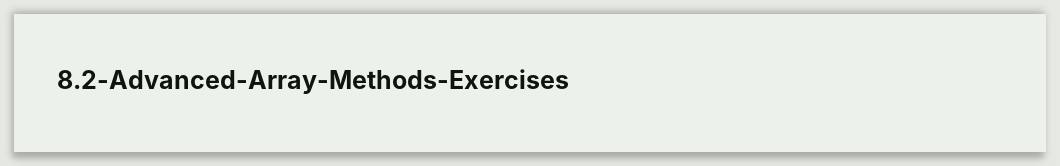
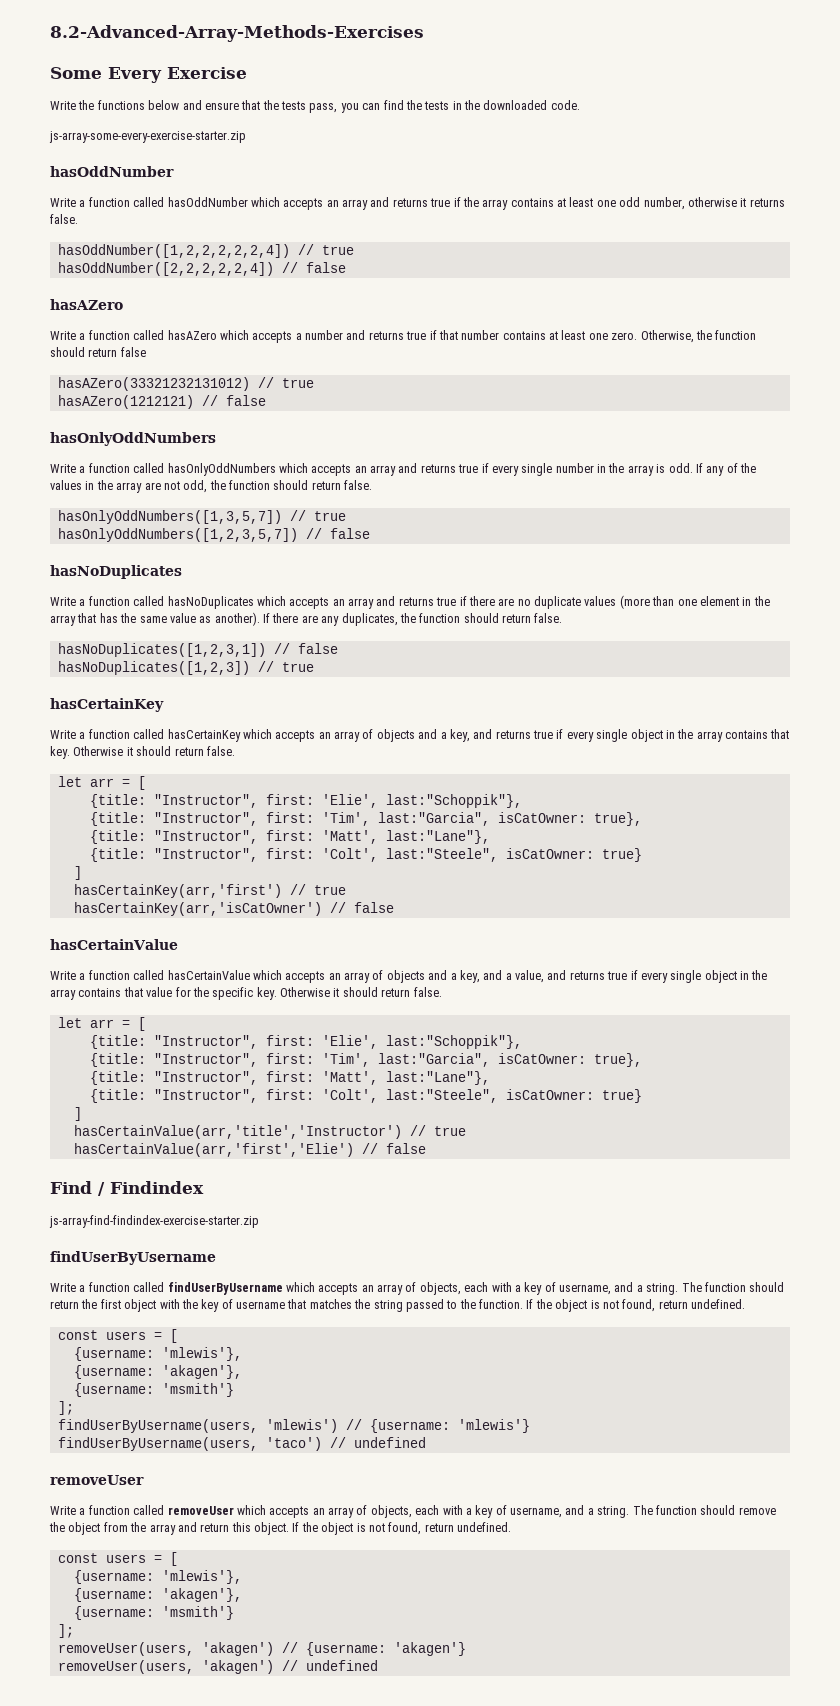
+ Some Every Exercise
+ Write the functions below and ensure that the tests pass, you can find the tests in the downloaded code.
+ js-array-some-every-exercise-starter.zip
+ hasOddNumber
+ Write a function called hasOddNumber which accepts an array and returns true if the array contains at least one odd number, otherwise it returns false.
+ hasOddNumber([1,2,2,2,2,2,4]) // true
+ hasOddNumber([2,2,2,2,2,4]) // false
+ hasAZero
+ Write a function called hasAZero which accepts a number and returns true if that number contains at least one zero. Otherwise, the function should return false
+ hasAZero(33321232131012) // true
+ hasAZero(1212121) // false
+ hasOnlyOddNumbers
+ Write a function called hasOnlyOddNumbers which accepts an array and returns true if every single number in the array is odd. If any of the values in the array are not odd, the function should return false.
+ hasOnlyOddNumbers([1,3,5,7]) // true
+ hasOnlyOddNumbers([1,2,3,5,7]) // false
+ hasNoDuplicates
+ Write a function called hasNoDuplicates which accepts an array and returns true if there are no duplicate values (more than one element in the array that has the same value as another). If there are any duplicates, the function should return false.
+ hasNoDuplicates([1,2,3,1]) // false
+ hasNoDuplicates([1,2,3]) // true
+ hasCertainKey
+ Write a function called hasCertainKey which accepts an array of objects and a key, and returns true if every single object in the array contains that key. Otherwise it should return false.
+ let arr = [
+ {title: "Instructor", first: 'Elie', last:"Schoppik"},
+ {title: "Instructor", first: 'Tim', last:"Garcia", isCatOwner: true},
+ {title: "Instructor", first: 'Matt', last:"Lane"},
+ {title: "Instructor", first: 'Colt', last:"Steele", isCatOwner: true}
+ ]
+ hasCertainKey(arr,'first') // true
+ hasCertainKey(arr,'isCatOwner') // false
+ hasCertainValue
+ Write a function called hasCertainValue which accepts an array of objects and a key, and a value, and returns true if every single object in the array contains that value for the specific key. Otherwise it should return false.
+ let arr = [
+ {title: "Instructor", first: 'Elie', last:"Schoppik"},
+ {title: "Instructor", first: 'Tim', last:"Garcia", isCatOwner: true},
+ {title: "Instructor", first: 'Matt', last:"Lane"},
+ {title: "Instructor", first: 'Colt', last:"Steele", isCatOwner: true}
+ ]
+ hasCertainValue(arr,'title','Instructor') // true
+ hasCertainValue(arr,'first','Elie') // false
+ Find / Findindex
+ js-array-find-findindex-exercise-starter.zip
+ findUserByUsername
+ Write a function called findUserByUsername which accepts an array of objects, each with a key of username, and a string. The function should return the first object with the key of username that matches the string passed to the function. If the object is not found, return undefined.
+ const users = [
+ {username: 'mlewis'},
+ {username: 'akagen'},
+ {username: 'msmith'}
+ ];
+ findUserByUsername(users, 'mlewis') // {username: 'mlewis'}
+ findUserByUsername(users, 'taco') // undefined
+ removeUser
+ Write a function called removeUser which accepts an array of objects, each with a key of username, and a string. The function should remove the object from the array and return this object. If the object is not found, return undefined.
+ const users = [
+ {username: 'mlewis'},
+ {username: 'akagen'},
+ {username: 'msmith'}
+ ];
+ removeUser(users, 'akagen') // {username: 'akagen'}
+ removeUser(users, 'akagen') // undefined

